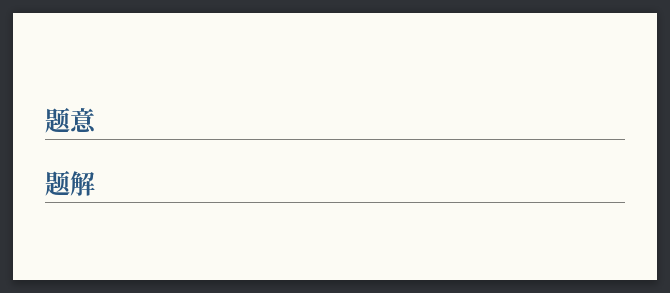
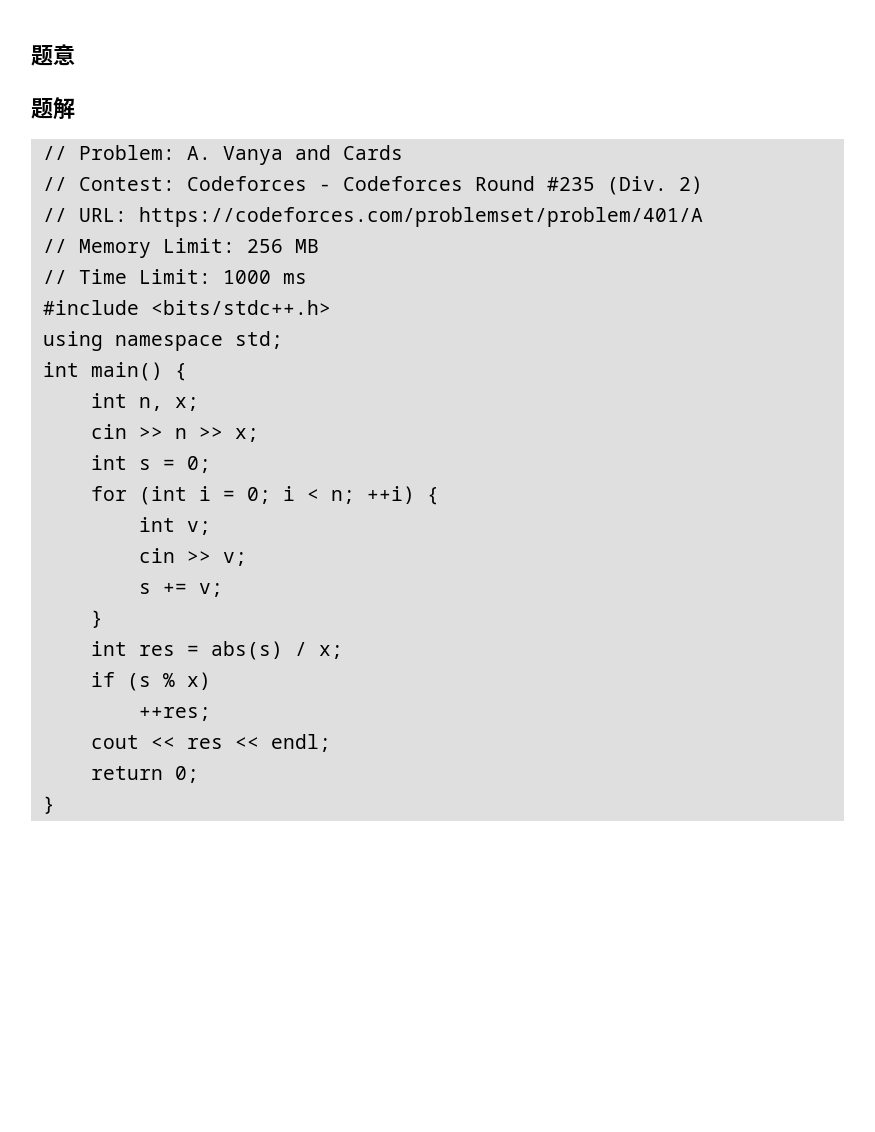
+ // Problem: A. Vanya and Cards
+ // Contest: Codeforces - Codeforces Round #235 (Div. 2)
+ // URL: https://codeforces.com/problemset/problem/401/A
+ // Memory Limit: 256 MB
+ // Time Limit: 1000 ms
+ #include <bits/stdc++.h>
+ using namespace std;
+ int main() {
+ int n, x;
+ cin >> n >> x;
+ int s = 0;
+ for (int i = 0; i < n; ++i) {
+ int v;
+ cin >> v;
+ s += v;
+ }
+ int res = abs(s) / x;
+ if (s % x)
+ ++res;
+ cout << res << endl;
+ return 0;
+ }

